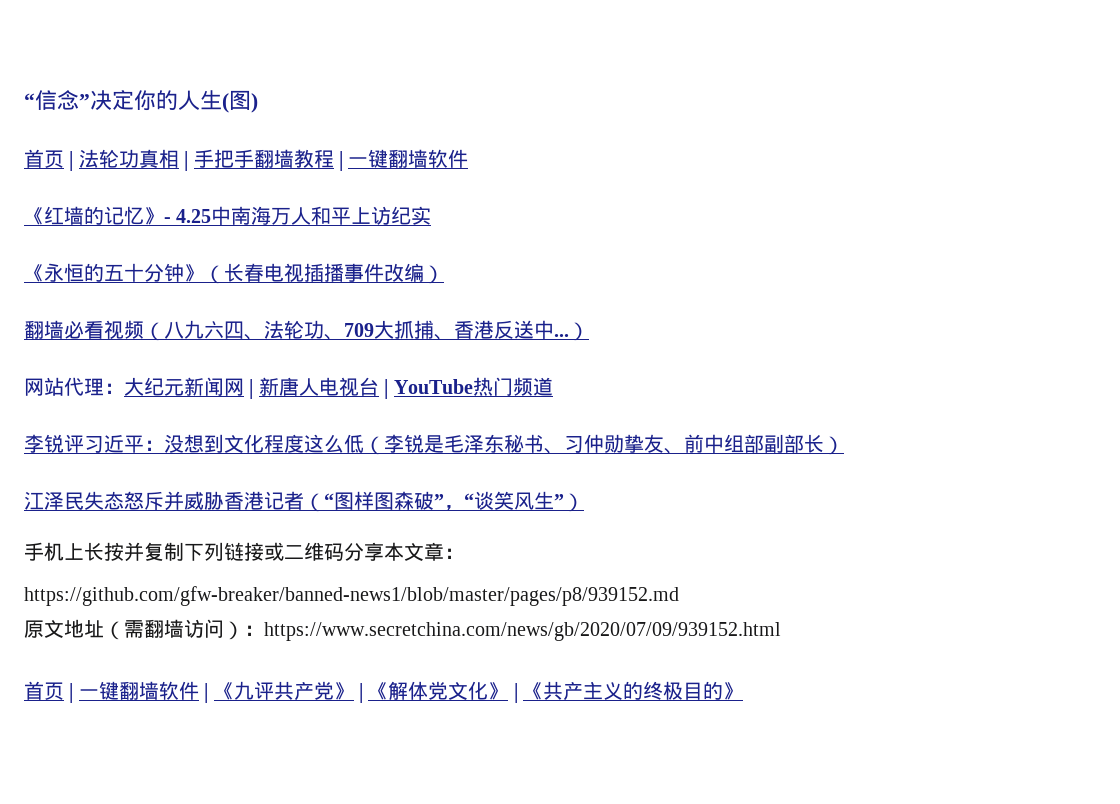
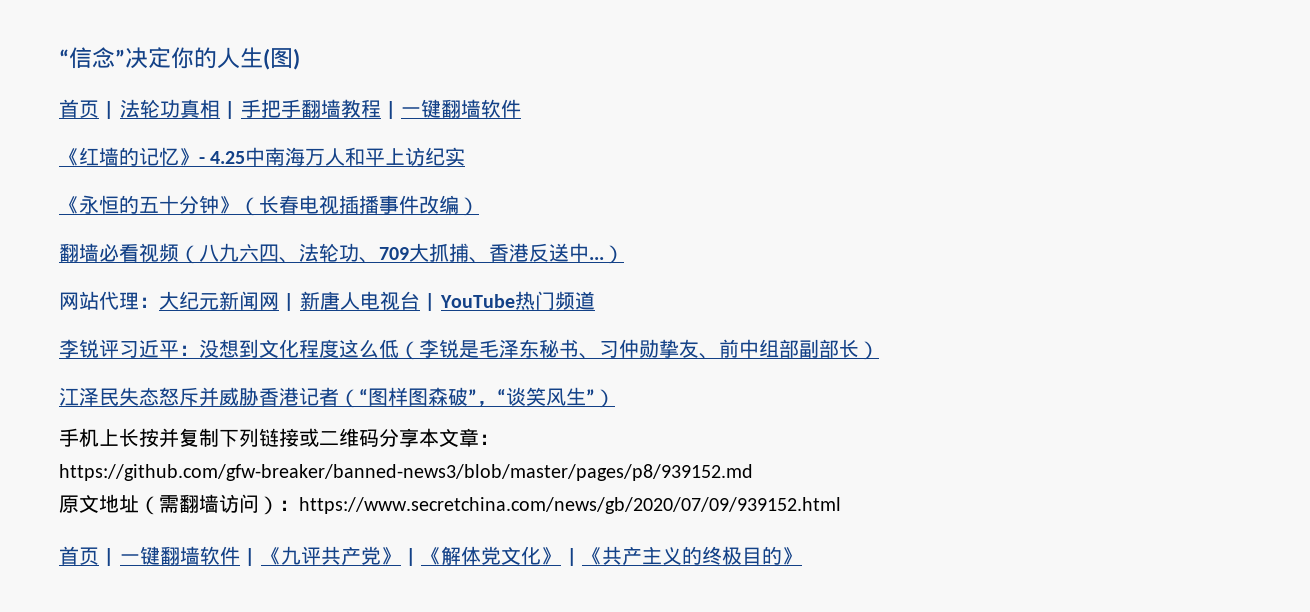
- https://github.com/gfw-breaker/banned-news1/blob/master/pages/p8/939152.md
+ https://github.com/gfw-breaker/banned-news3/blob/master/pages/p8/939152.md

